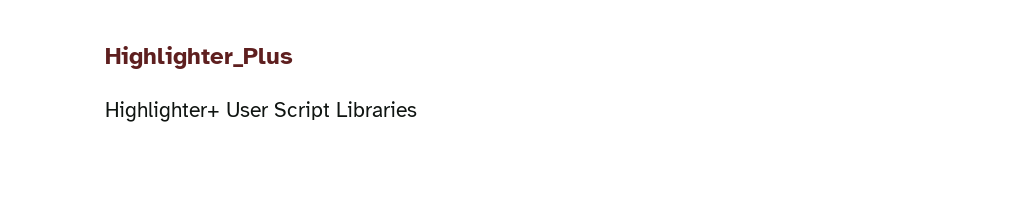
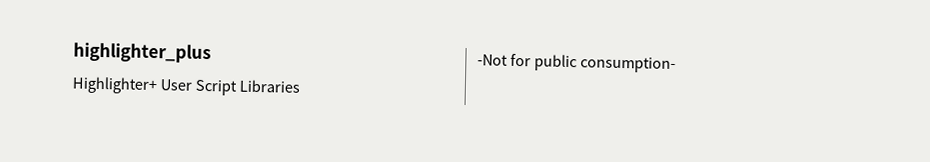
- Highlighter_Plus
+ highlighter_plus
+ -Not for public consumption-

